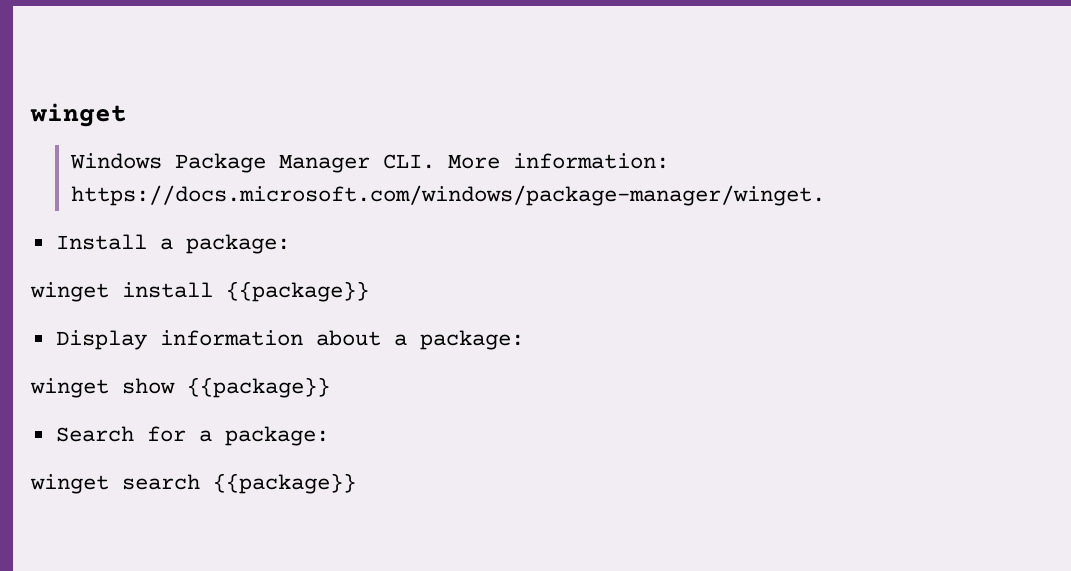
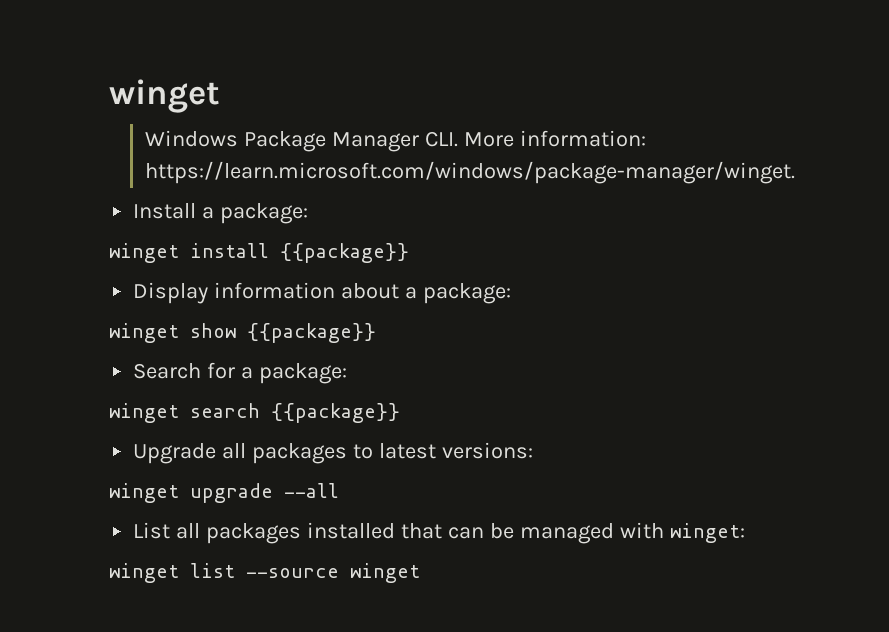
- Windows Package Manager CLI. More information: https://docs.microsoft.com/windows/package-manager/winget.
+ Windows Package Manager CLI. More information: https://learn.microsoft.com/windows/package-manager/winget.
+ Upgrade all packages to latest versions:
+ winget upgrade --all
+ List all packages installed that can be managed with winget:
+ winget list --source winget

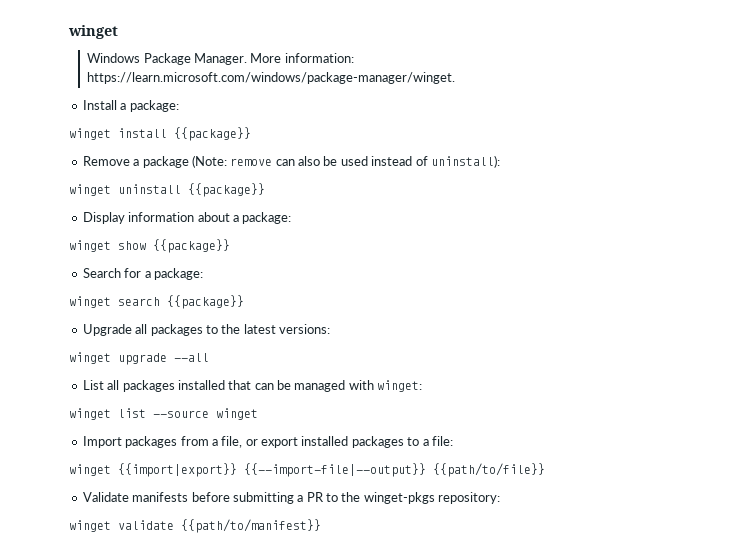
- Windows Package Manager CLI. More information: https://learn.microsoft.com/windows/package-manager/winget.
+ Windows Package Manager. More information: https://learn.microsoft.com/windows/package-manager/winget.
+ Remove a package (Note: remove can also be used instead of uninstall):
+ winget uninstall {{package}}
- Upgrade all packages to latest versions:
+ Upgrade all packages to the latest versions:
+ Import packages from a file, or export installed packages to a file:
+ winget {{import|export}} {{--import-file|--output}} {{path/to/file}}
+ Validate manifests before submitting a PR to the winget-pkgs repository:
+ winget validate {{path/to/manifest}}

